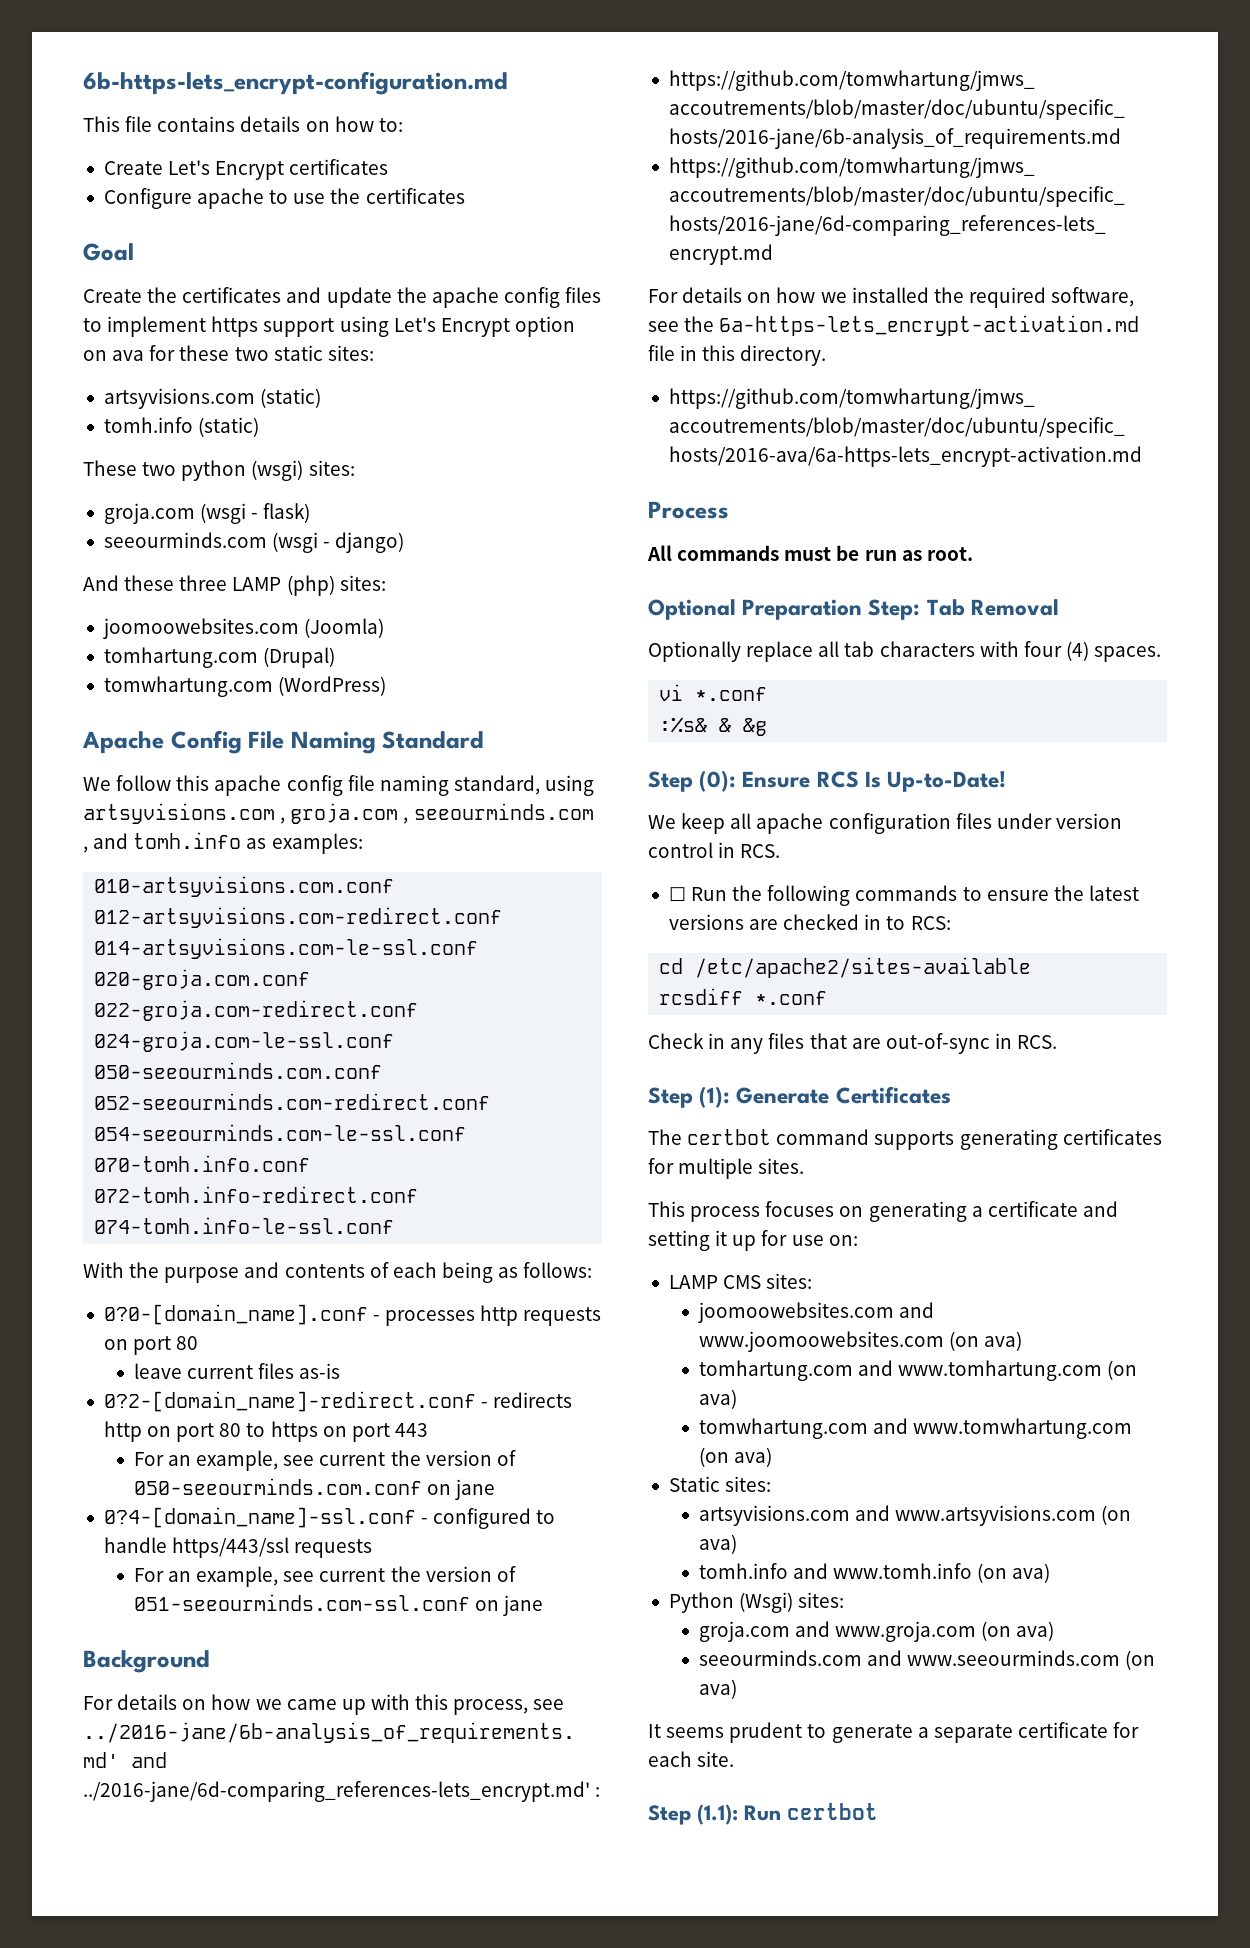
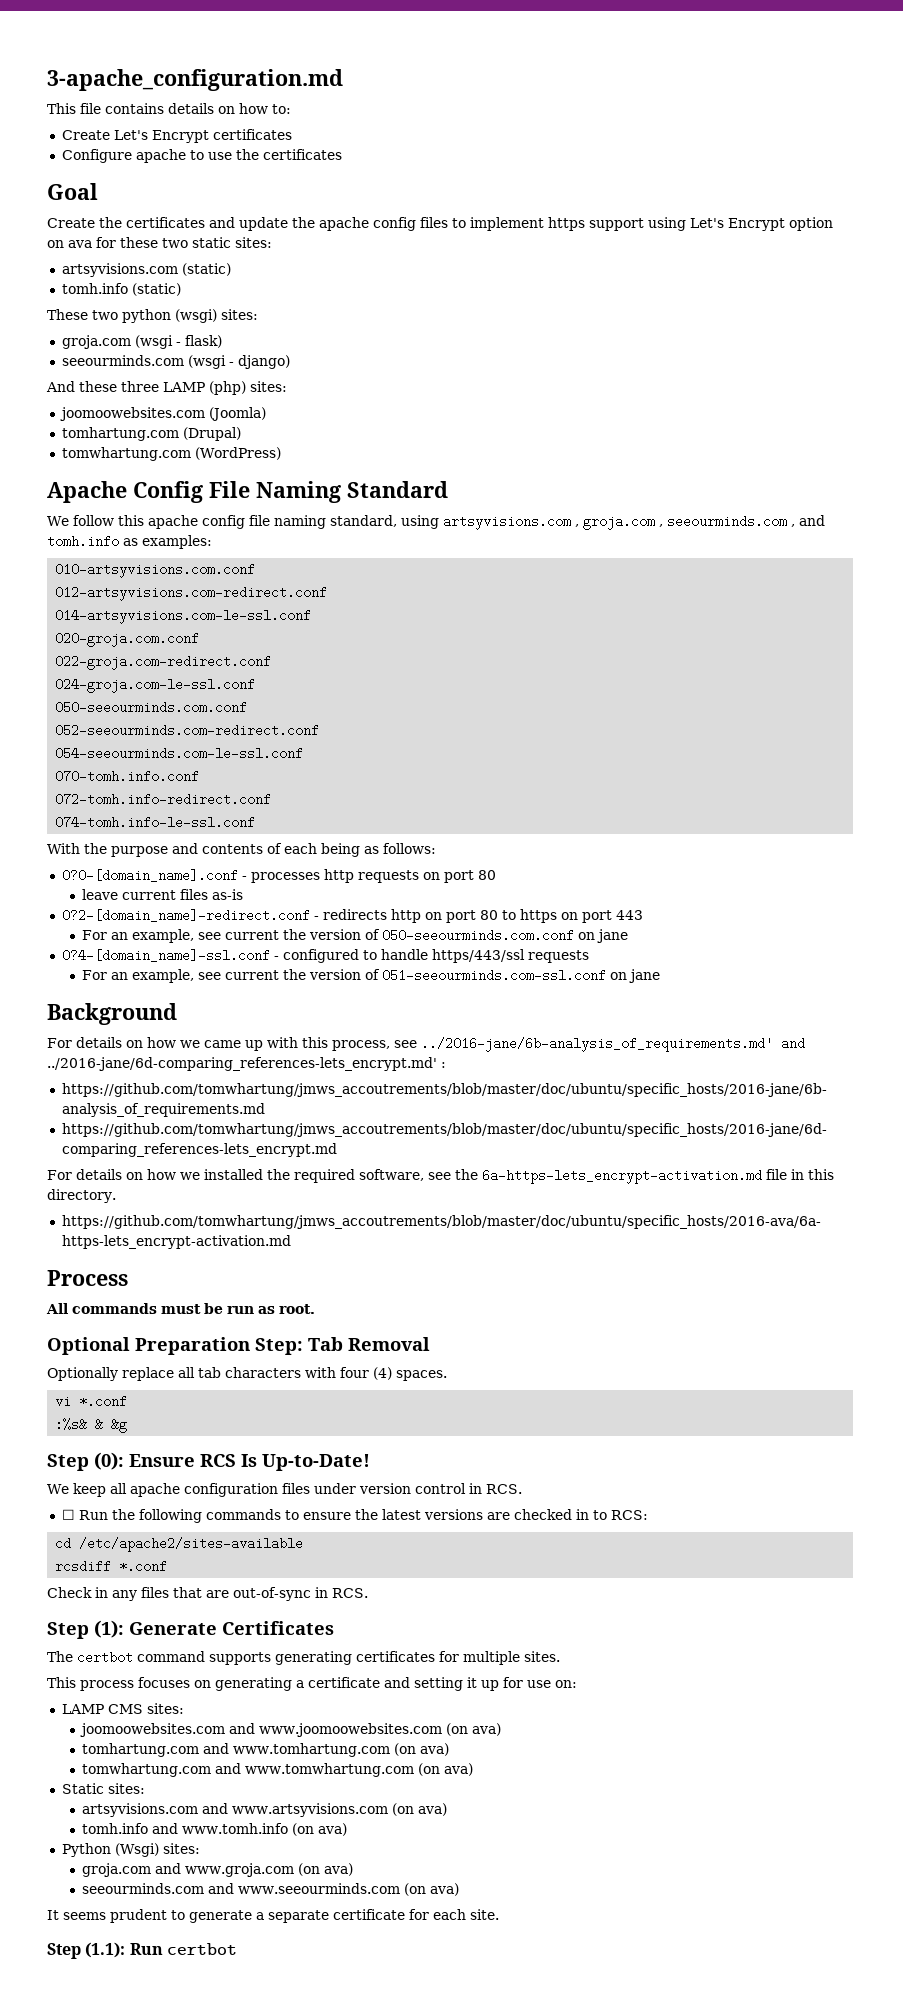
- 6b-https-lets_encrypt-configuration.md
+ 3-apache_configuration.md

